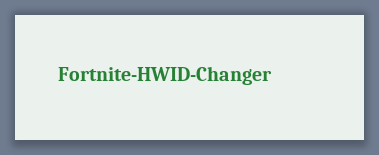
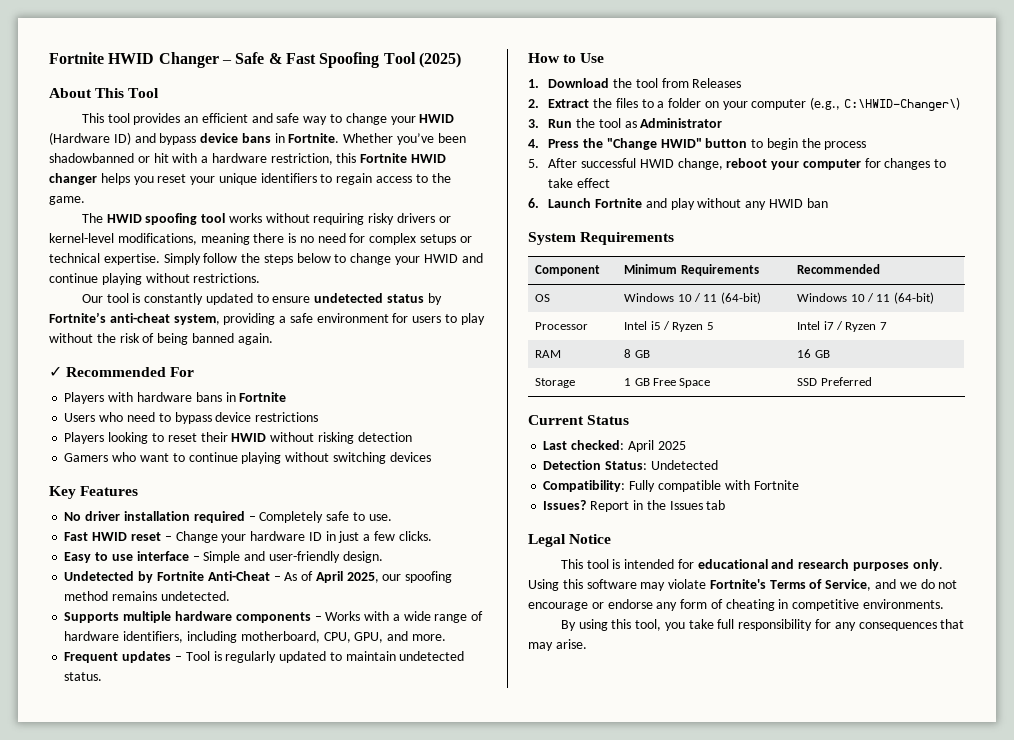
- Fortnite-HWID-Changer
+ Fortnite HWID Changer – Safe & Fast Spoofing Tool (2025)
+ About This Tool
+ This tool provides an efficient and safe way to change your HWID (Hardware ID) and bypass device bans in Fortnite. Whether you’ve been shadowbanned or hit with a hardware restriction, this Fortnite HWID changer helps you reset your unique identifiers to regain access to the game.
+ The HWID spoofing tool works without requiring risky drivers or kernel-level modifications, meaning there is no need for complex setups or technical expertise. Simply follow the steps below to change your HWID and continue playing without restrictions.
+ Our tool is constantly updated to ensure undetected status by Fortnite’s anti-cheat system, providing a safe environment for users to play without the risk of being banned again.
+ ✓ Recommended For
+ Players with hardware bans in Fortnite
+ Users who need to bypass device restrictions
+ Players looking to reset their HWID without risking detection
+ Gamers who want to continue playing without switching devices
+ Key Features
+ No driver installation required – Completely safe to use.
+ Fast HWID reset – Change your hardware ID in just a few clicks.
+ Easy to use interface – Simple and user-friendly design.
+ Undetected by Fortnite Anti-Cheat – As of April 2025, our spoofing method remains undetected.
+ Supports multiple hardware components – Works with a wide range of hardware identifiers, including motherboard, CPU, GPU, and more.
+ Frequent updates – Tool is regularly updated to maintain undetected status.
+ How to Use
+ 1. Download the tool from Releases
+ 2. Extract the files to a folder on your computer (e.g., C:\HWID-Changer\)
+ 3. Run the tool as Administrator
+ 4. Press the "Change HWID" button to begin the process
+ 5. After successful HWID change, reboot your computer for changes to take effect
+ 6. Launch Fortnite and play without any HWID ban
+ System Requirements
+ Component | Minimum Requirements | Recommended
+ OS | Windows 10 / 11 (64-bit) | Windows 10 / 11 (64-bit)
+ Processor | Intel i5 / Ryzen 5 | Intel i7 / Ryzen 7
+ RAM | 8 GB | 16 GB
+ Storage | 1 GB Free Space | SSD Preferred
+ Current Status
+ Last checked: April 2025
+ Detection Status: Undetected
+ Compatibility: Fully compatible with Fortnite
+ Issues? Report in the Issues tab
+ Legal Notice
+ This tool is intended for educational and research purposes only. Using this software may violate Fortnite's Terms of Service, and we do not encourage or endorse any form of cheating in competitive environments.
+ By using this tool, you take full responsibility for any consequences that may arise.

